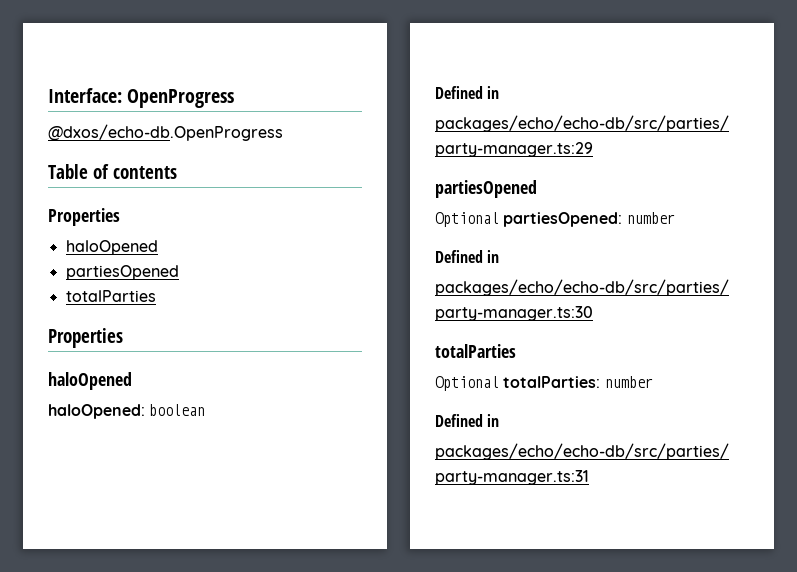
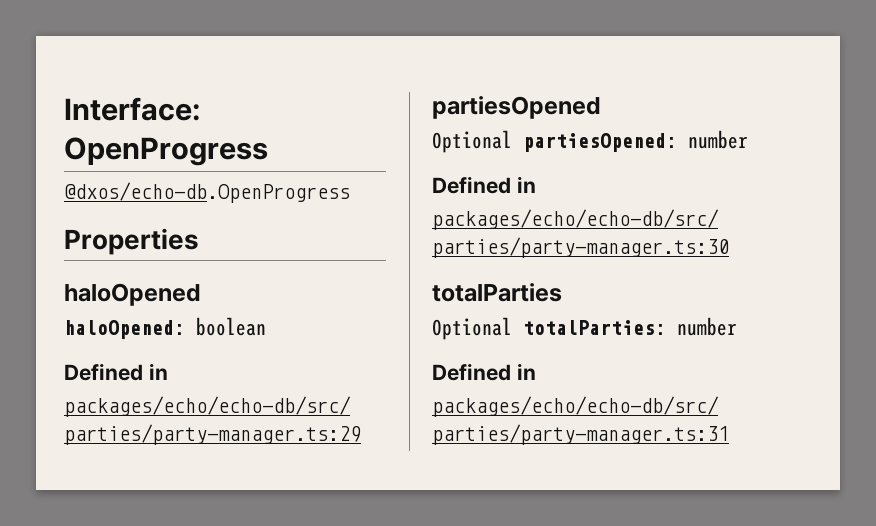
- Table of contents
- Properties
- haloOpened
- partiesOpened
- totalParties

